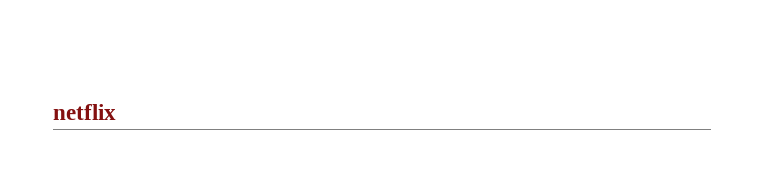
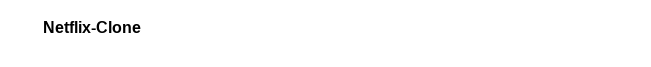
- netflix
+ Netflix-Clone

